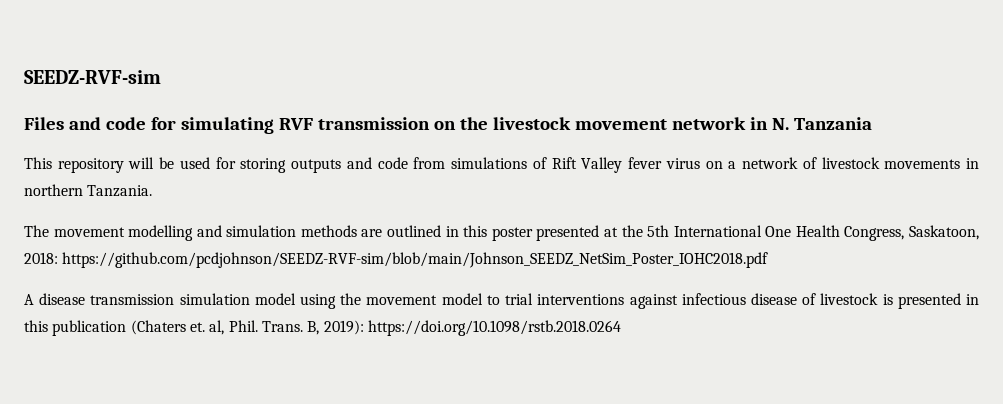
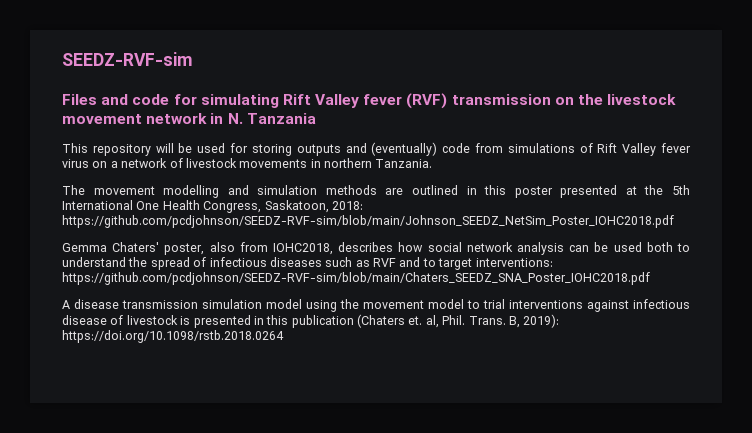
- Files and code for simulating RVF transmission on the livestock movement network in N. Tanzania
+ Files and code for simulating Rift Valley fever (RVF) transmission on the livestock movement network in N. Tanzania
- This repository will be used for storing outputs and code from simulations of Rift Valley fever virus on a network of livestock movements in northern Tanzania.
+ This repository will be used for storing outputs and (eventually) code from simulations of Rift Valley fever virus on a network of livestock movements in northern Tanzania.
+ Gemma Chaters' poster, also from IOHC2018, describes how social network analysis can be used both to understand the spread of infectious diseases such as RVF and to target interventions: https://github.com/pcdjohnson/SEEDZ-RVF-sim/blob/main/Chaters_SEEDZ_SNA_Poster_IOHC2018.pdf

